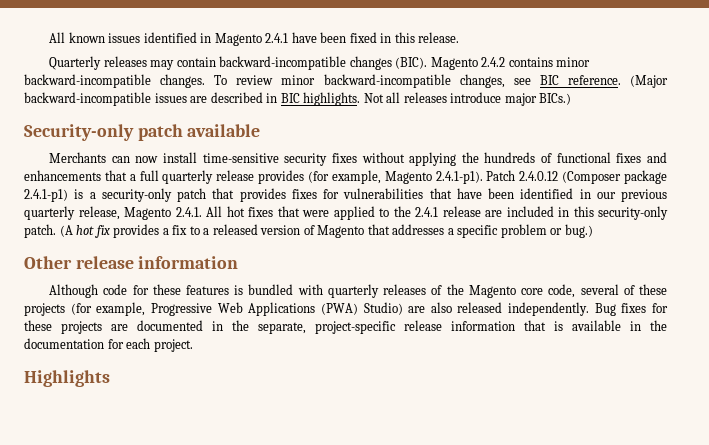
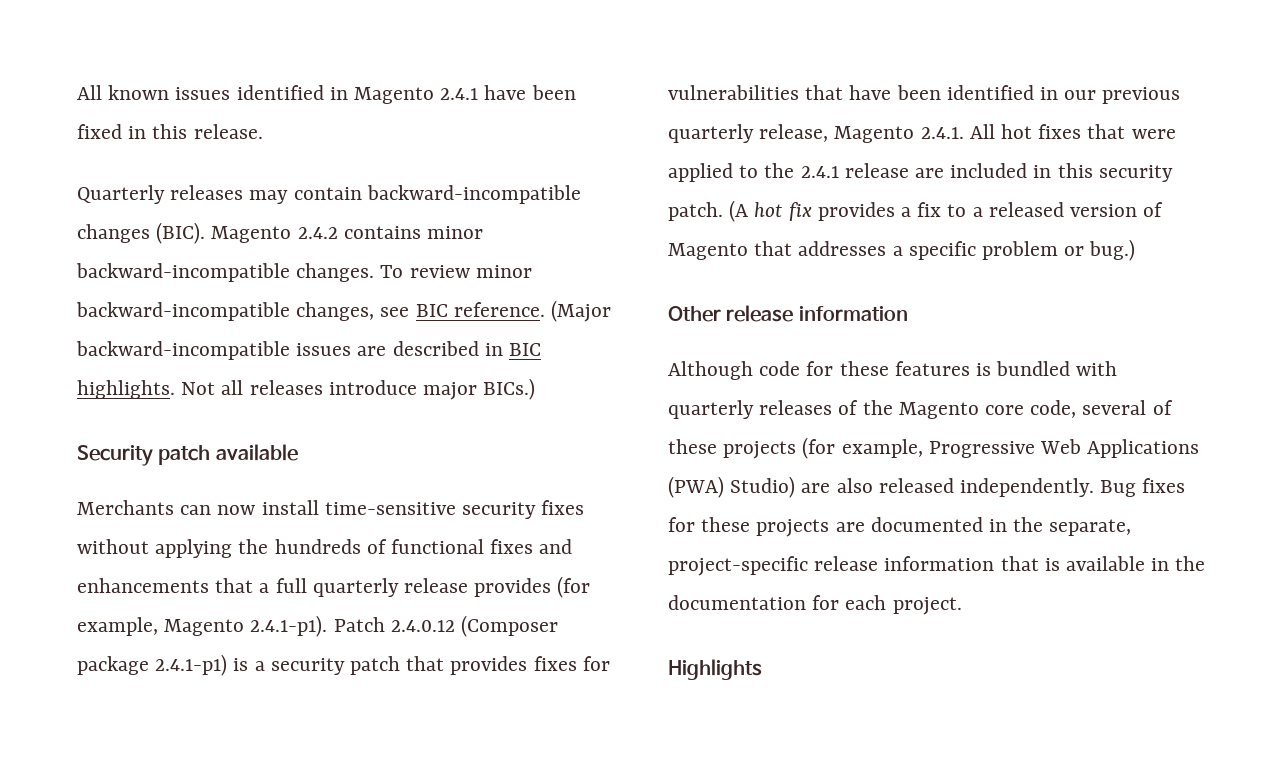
- Security-only patch available
+ Security patch available
- Merchants can now install time-sensitive security fixes without applying the hundreds of functional fixes and enhancements that a full quarterly release provides (for example, Magento 2.4.1-p1). Patch 2.4.0.12 (Composer package 2.4.1-p1) is a security-only patch that provides fixes for vulnerabilities that have been identified in our previous quarterly release, Magento 2.4.1. All hot fixes that were applied to the 2.4.1 release are included in this security-only patch.
+ Merchants can now install time-sensitive security fixes without applying the hundreds of functional fixes and enhancements that a full quarterly release provides (for example, Magento 2.4.1-p1). Patch 2.4.0.12 (Composer package 2.4.1-p1) is a security patch that provides fixes for vulnerabilities that have been identified in our previous quarterly release, Magento 2.4.1. All hot fixes that were applied to the 2.4.1 release are included in this security patch.

